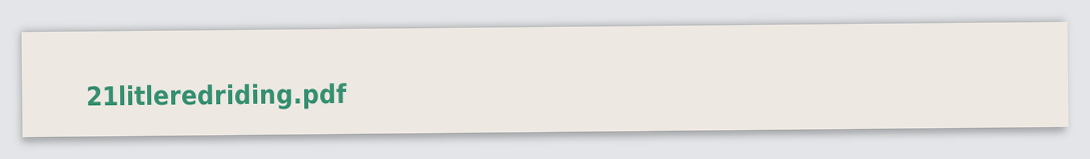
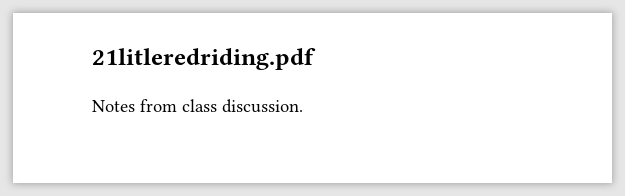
+ Notes from class discussion.

